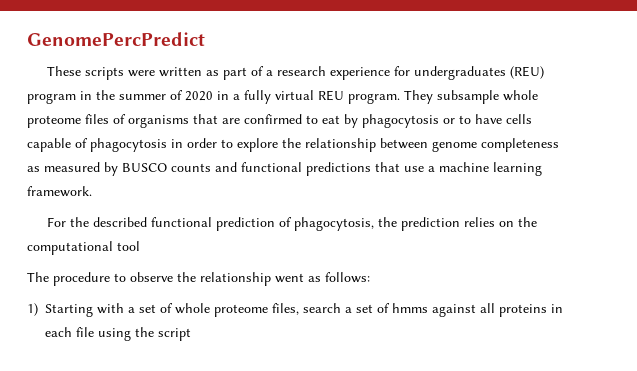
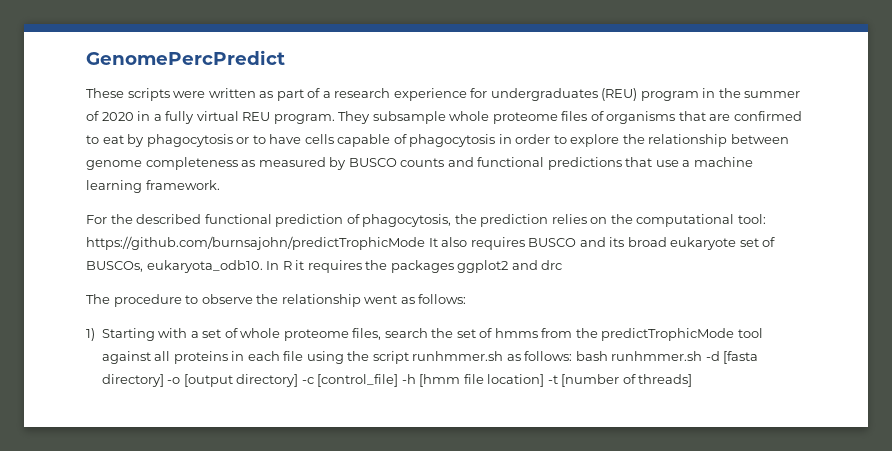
- For the described functional prediction of phagocytosis, the prediction relies on the computational tool
+ For the described functional prediction of phagocytosis, the prediction relies on the computational tool: https://github.com/burnsajohn/predictTrophicMode It also requires BUSCO and its broad eukaryote set of BUSCOs, eukaryota_odb10. In R it requires the packages ggplot2 and drc
- 1) Starting with a set of whole proteome files, search a set of hmms against all proteins in each file using the script
+ 1) Starting with a set of whole proteome files, search the set of hmms from the predictTrophicMode tool against all proteins in each file using the script runhmmer.sh as follows: bash runhmmer.sh -d [fasta directory] -o [output directory] -c [control_file] -h [hmm file location] -t [number of threads]

